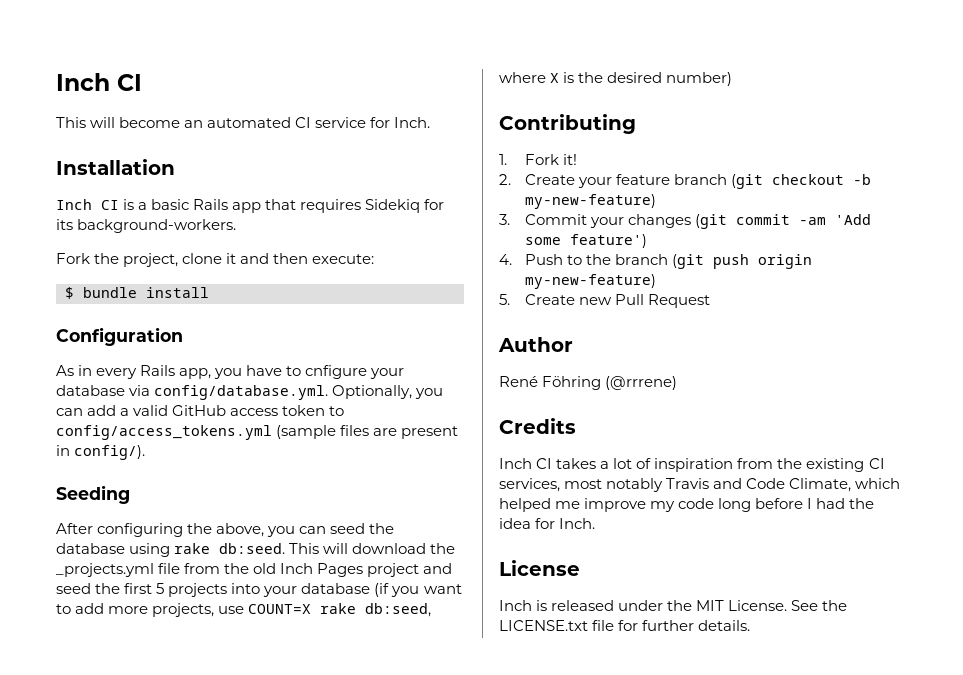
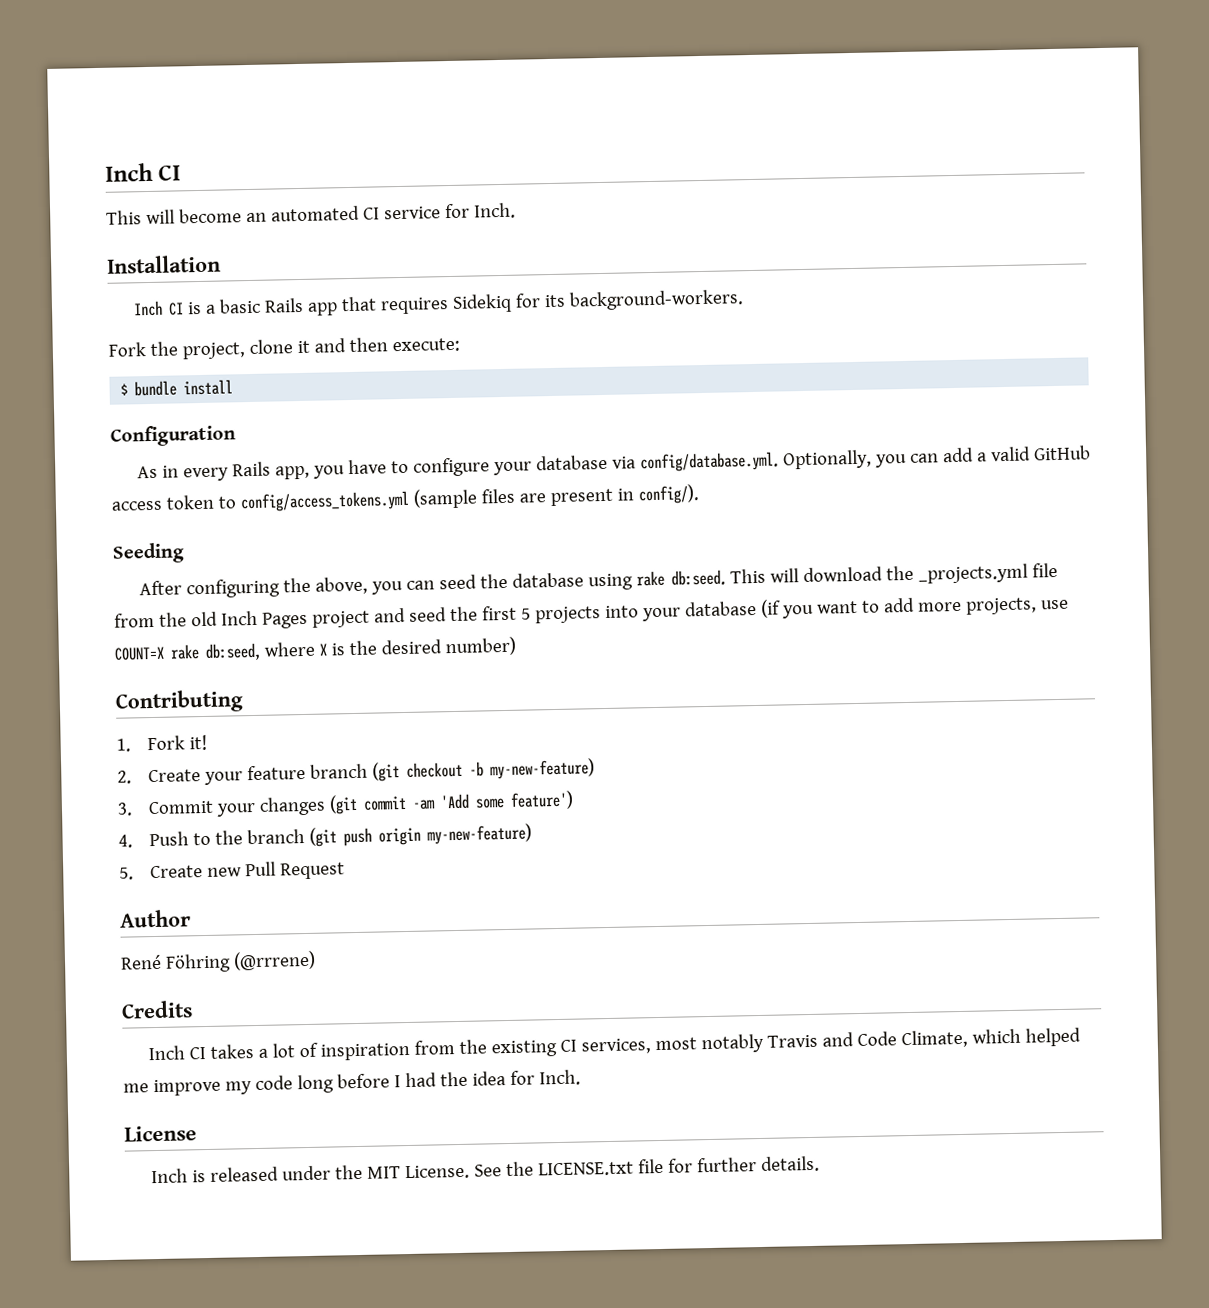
- As in every Rails app, you have to cnfigure your database via config/database.yml. Optionally, you can add a valid GitHub access token to config/access_tokens.yml (sample files are present in config/).
+ As in every Rails app, you have to configure your database via config/database.yml. Optionally, you can add a valid GitHub access token to config/access_tokens.yml (sample files are present in config/).

